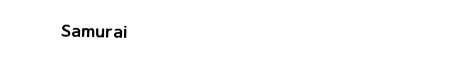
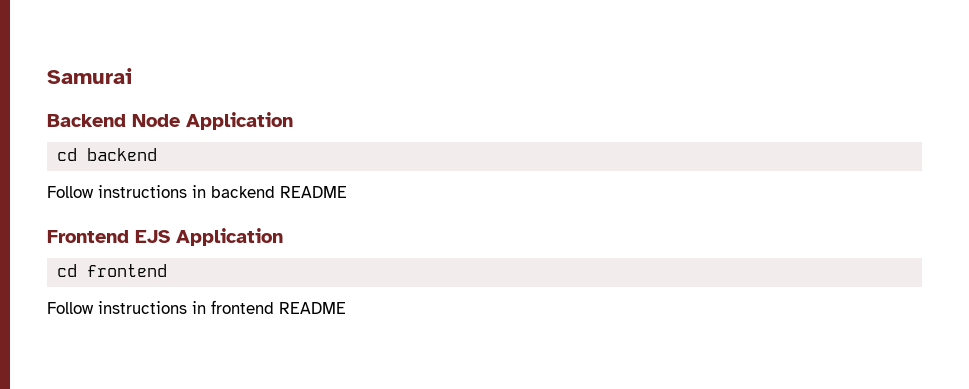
+ Backend Node Application
+ cd backend
+ Follow instructions in backend README
+ Frontend EJS Application
+ cd frontend
+ Follow instructions in frontend README

